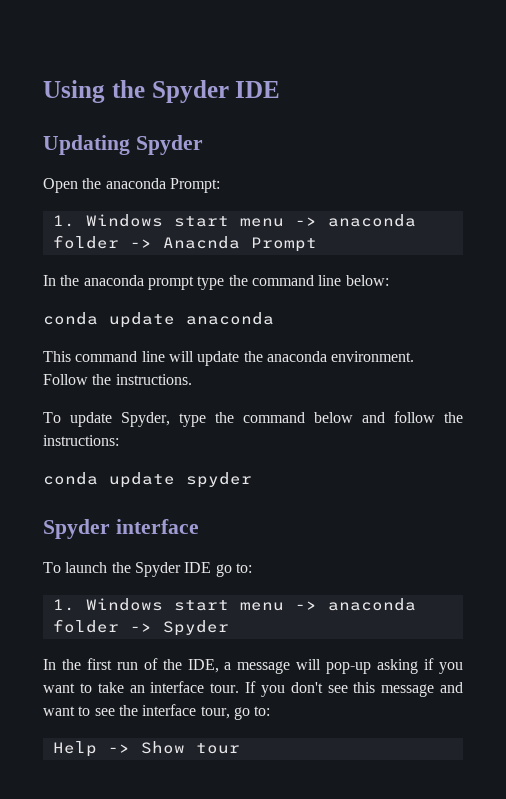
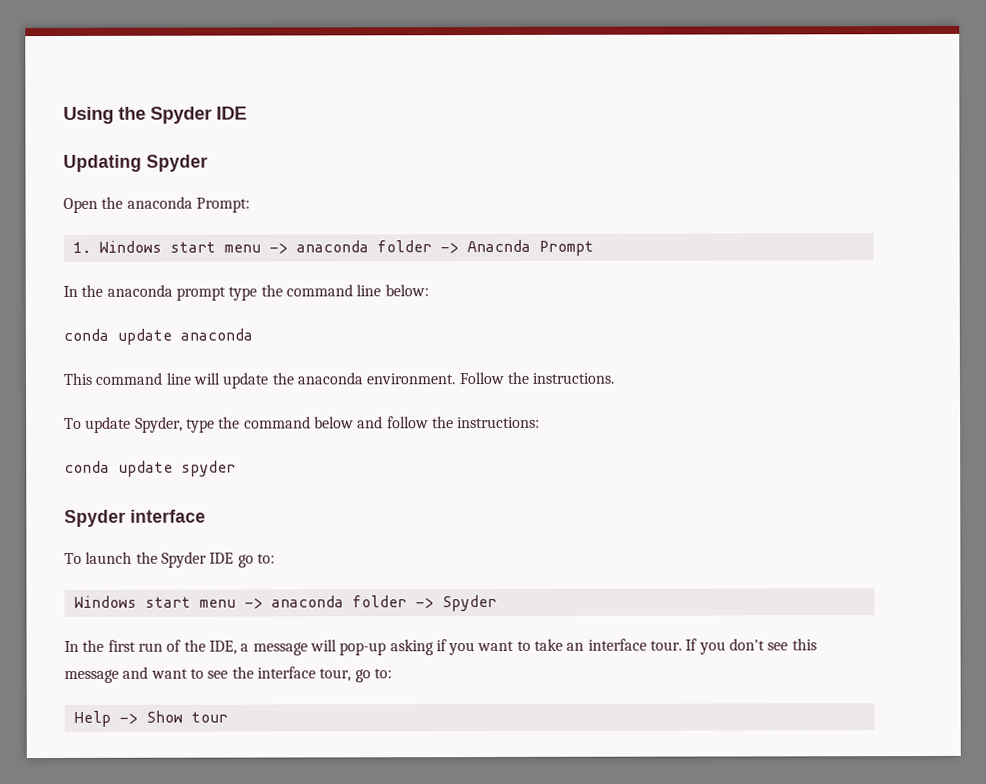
- 1. Windows start menu -> anaconda folder -> Spyder
+ Windows start menu -> anaconda folder -> Spyder

